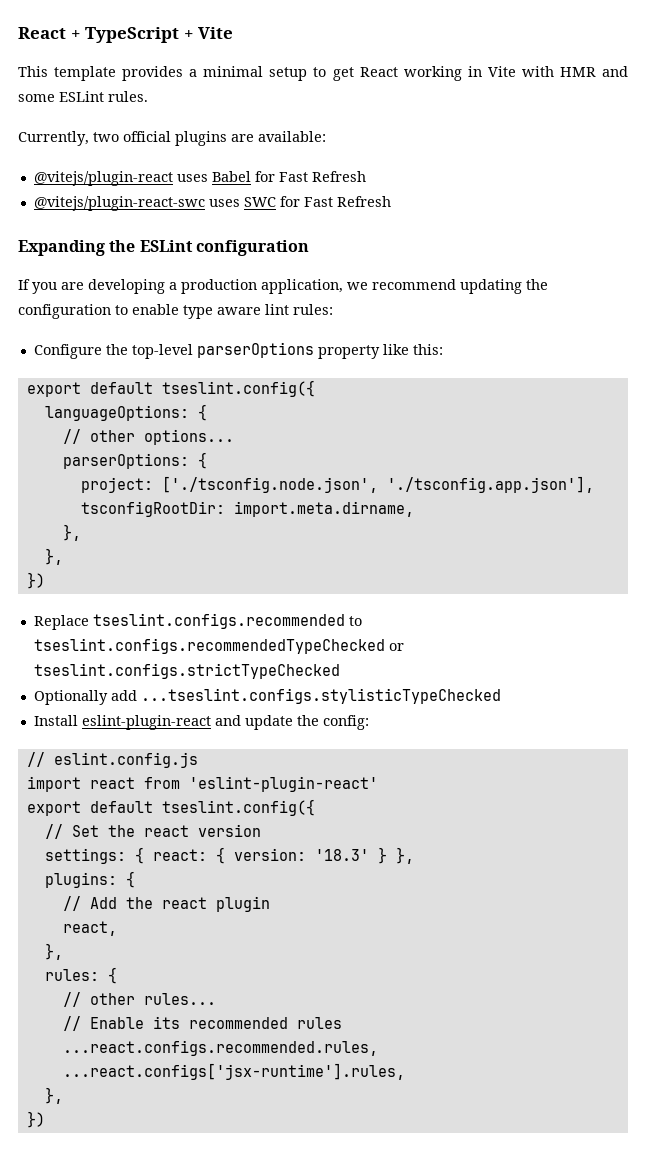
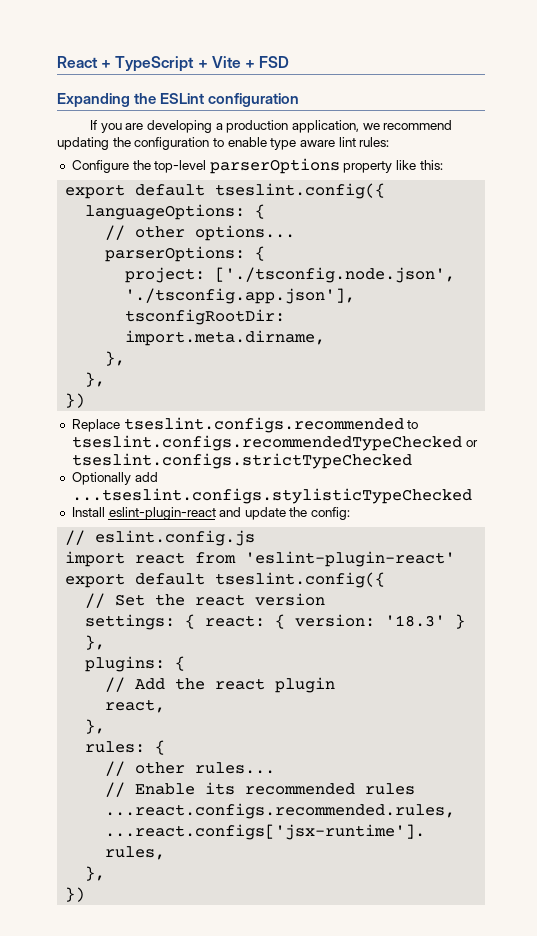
- React + TypeScript + Vite
- This template provides a minimal setup to get React working in Vite with HMR and some ESLint rules.
- Currently, two official plugins are available:
- @vitejs/plugin-react uses Babel for Fast Refresh
- @vitejs/plugin-react-swc uses SWC for Fast Refresh
+ React + TypeScript + Vite + FSD

